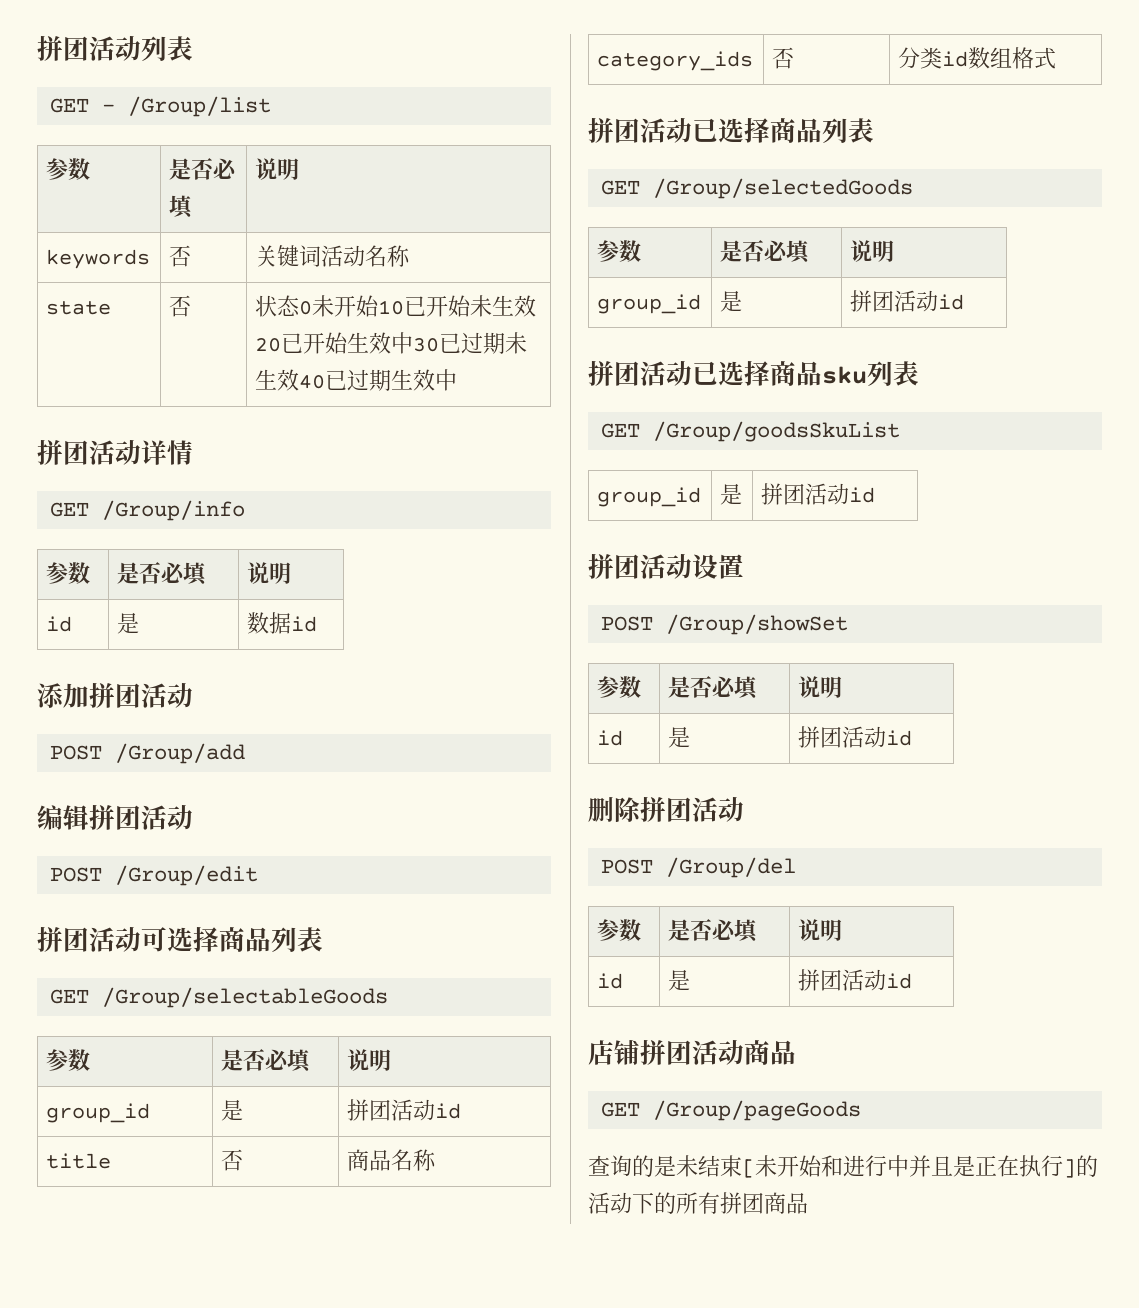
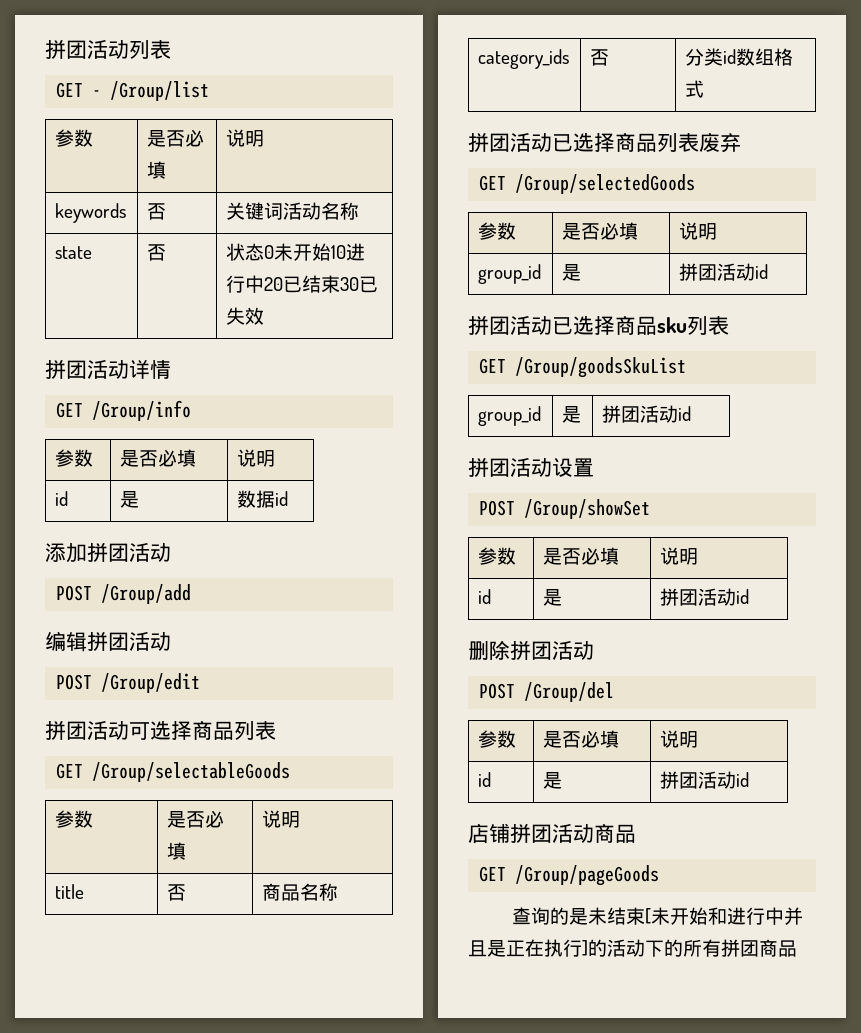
- state | 否 | 状态0未开始10已开始未生效20已开始生效中30已过期未生效40已过期生效中
+ state | 否 | 状态0未开始10进行中20已结束30已失效
  GET /Group/selectableGoods
  参数 | 是否必填 | 说明
- group_id | 是 | 拼团活动id
- 拼团活动已选择商品列表
+ 拼团活动已选择商品列表废弃

